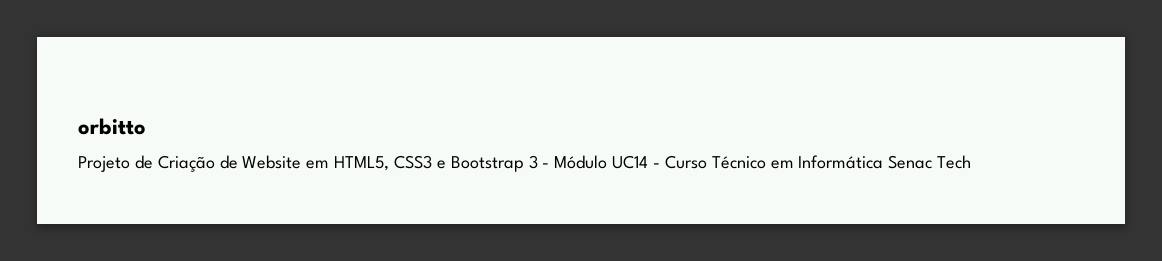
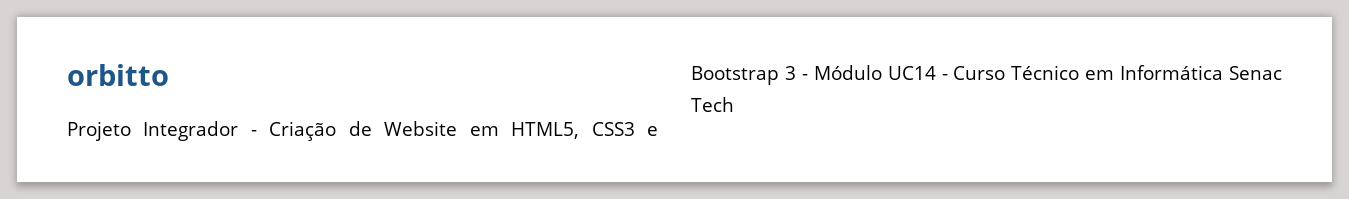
- Projeto de Criação de Website em HTML5, CSS3 e Bootstrap 3 - Módulo UC14 - Curso Técnico em Informática Senac Tech
+ Projeto Integrador - Criação de Website em HTML5, CSS3 e Bootstrap 3 - Módulo UC14 - Curso Técnico em Informática Senac Tech

